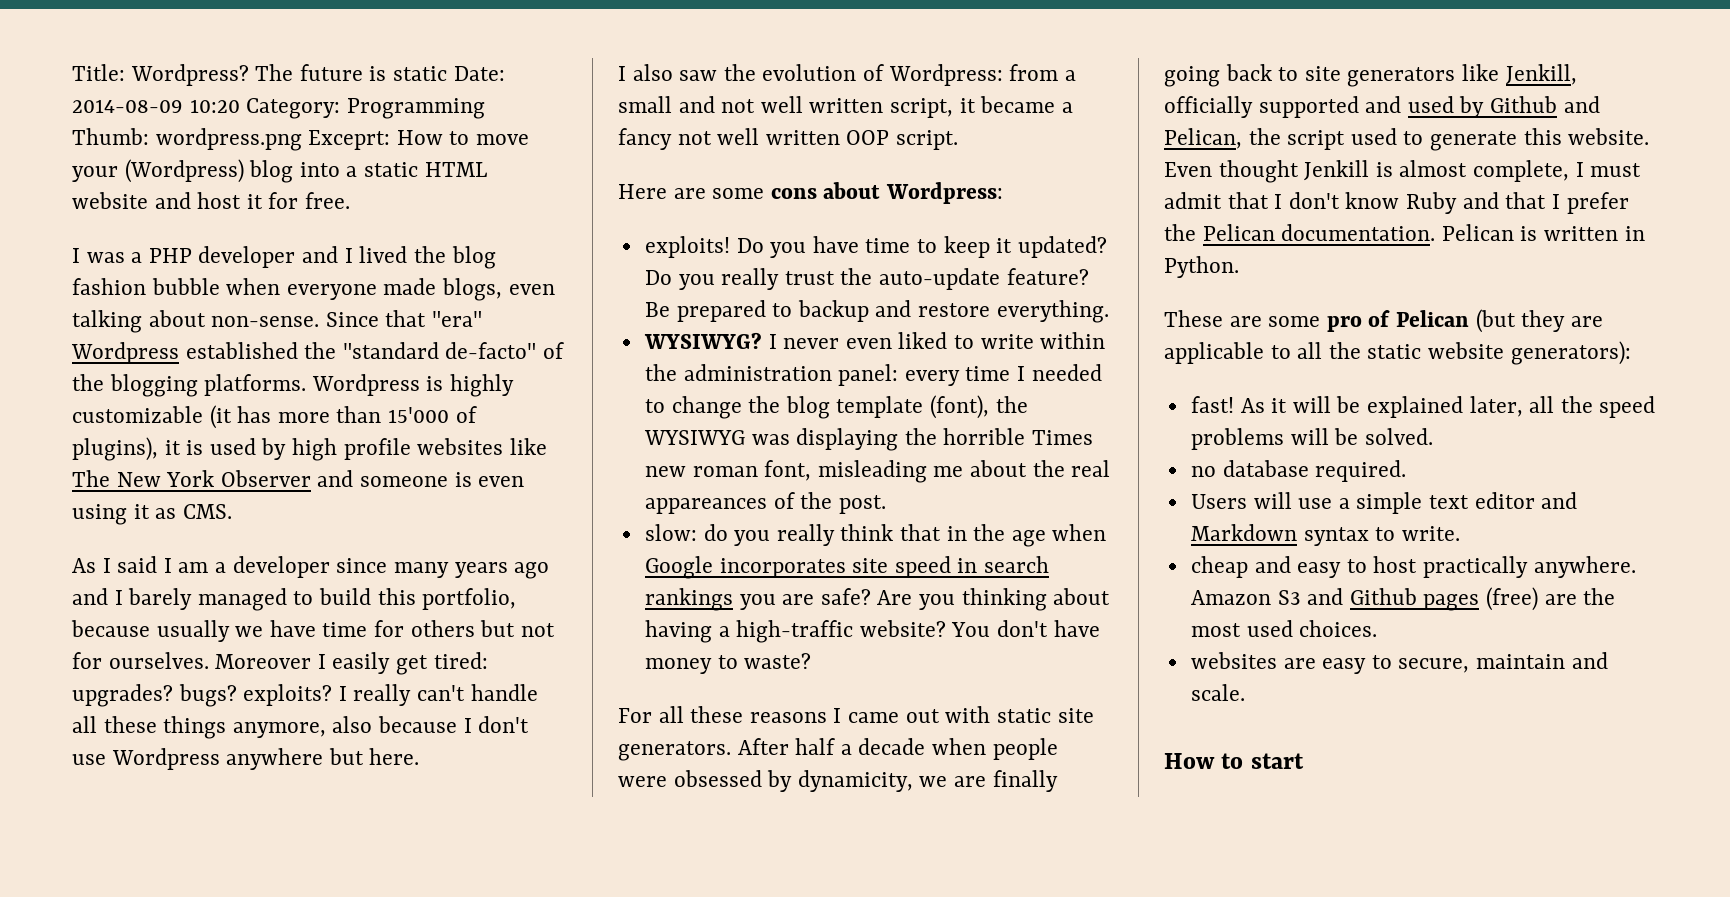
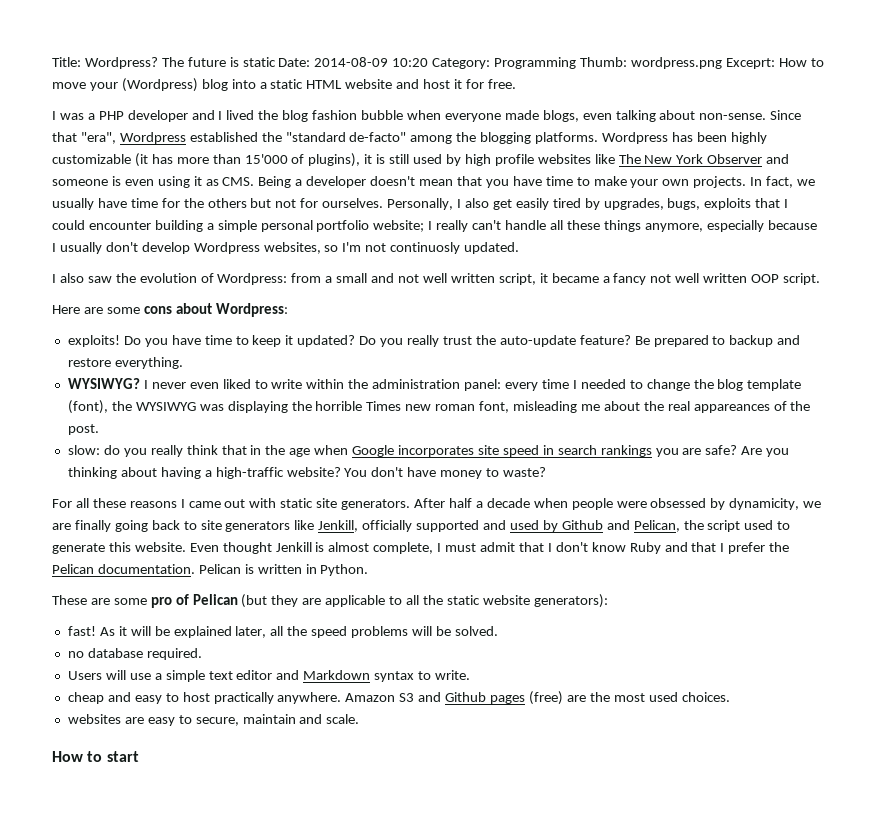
- Since that "era" Wordpress established the "standard de-facto" of the blogging platforms.
+ Since that "era", Wordpress established the "standard de-facto" among the blogging platforms.
- Wordpress is highly customizable (it has more than 15'000 of plugins), it is used by high profile websites like The New York Observer and someone is even using it as CMS.
- As I said I am a developer since many years ago and I barely managed to build this portfolio, because usually we have time for others but not for ourselves.
+ Wordpress has been highly customizable (it has more than 15'000 of plugins), it is still used by high profile websites like The New York Observer and someone is even using it as CMS. Being a developer doesn't mean that you have time to make your own projects. In fact, we usually have time for the others but not for ourselves.
- Moreover I easily get tired: upgrades? bugs? exploits? I really can't handle all these things anymore, also because I don't use Wordpress anywhere but here.
+ Personally, I also get easily tired by upgrades, bugs, exploits that I could encounter building a simple personal portfolio website; I really can't handle all these things anymore, especially because I usually don't develop Wordpress websites, so I'm not continuosly updated.

